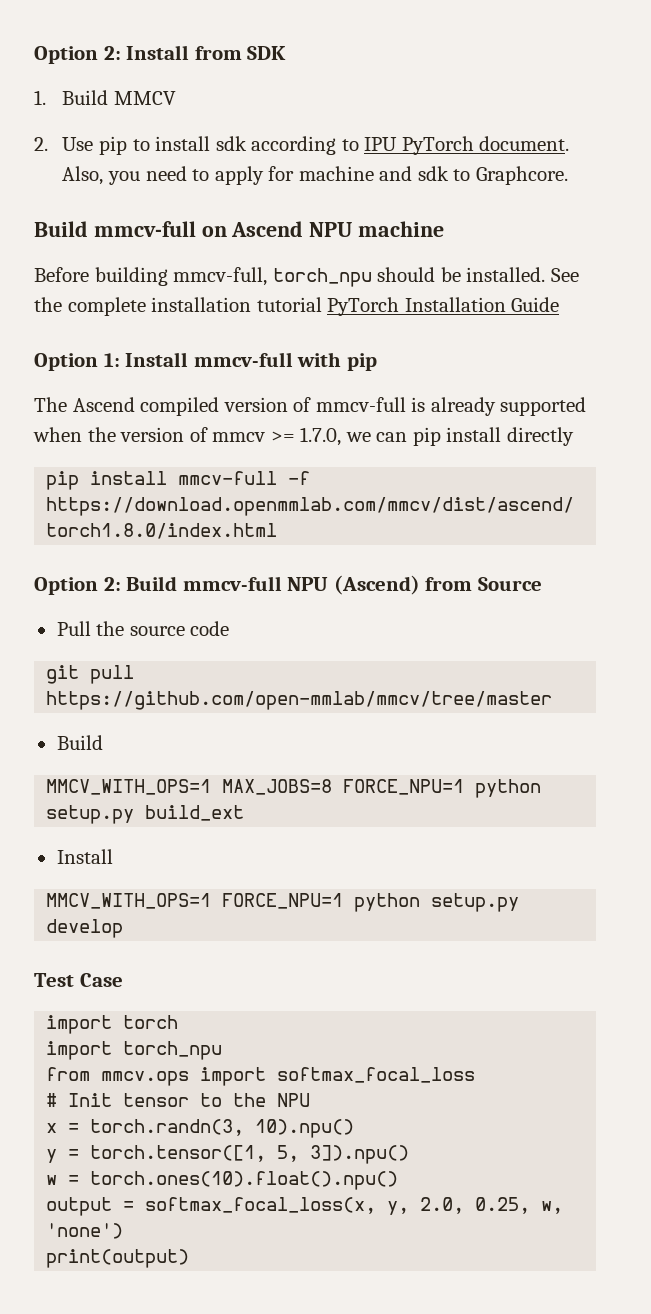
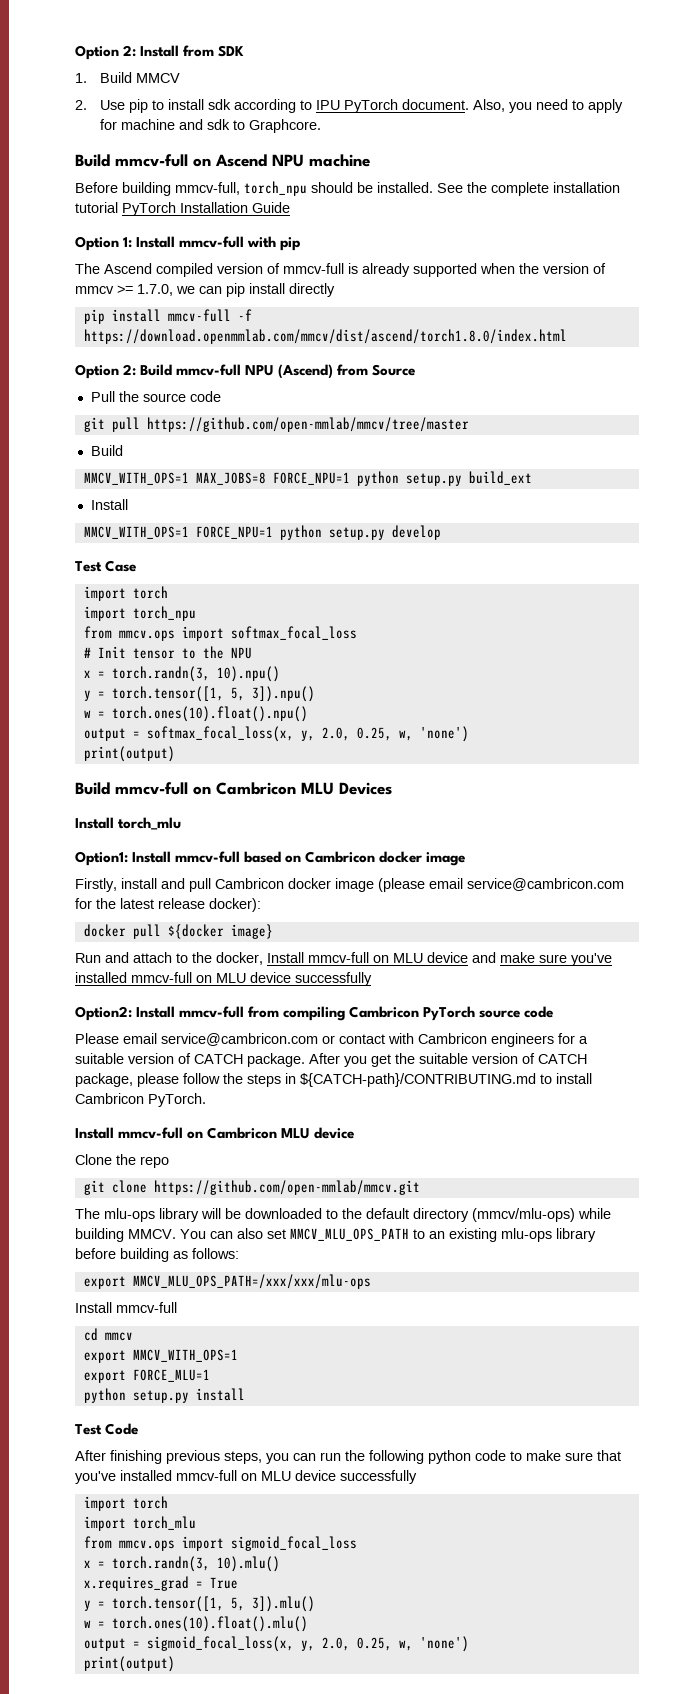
+ Build mmcv-full on Cambricon MLU Devices
+ Install torch_mlu
+ Option1: Install mmcv-full based on Cambricon docker image
+ Firstly, install and pull Cambricon docker image (please email service@cambricon.com for the latest release docker):
+ docker pull ${docker image}
+ Run and attach to the docker, Install mmcv-full on MLU device and make sure you've installed mmcv-full on MLU device successfully
+ Option2: Install mmcv-full from compiling Cambricon PyTorch source code
+ Please email service@cambricon.com or contact with Cambricon engineers for a suitable version of CATCH package. After you get the suitable version of CATCH package, please follow the steps in ${CATCH-path}/CONTRIBUTING.md to install Cambricon PyTorch.
+ Install mmcv-full on Cambricon MLU device
+ Clone the repo
+ git clone https://github.com/open-mmlab/mmcv.git
+ The mlu-ops library will be downloaded to the default directory (mmcv/mlu-ops) while building MMCV. You can also set MMCV_MLU_OPS_PATH to an existing mlu-ops library before building as follows:
+ export MMCV_MLU_OPS_PATH=/xxx/xxx/mlu-ops
+ Install mmcv-full
+ cd mmcv
+ export MMCV_WITH_OPS=1
+ export FORCE_MLU=1
+ python setup.py install
+ Test Code
+ After finishing previous steps, you can run the following python code to make sure that you've installed mmcv-full on MLU device successfully
+ import torch
+ import torch_mlu
+ from mmcv.ops import sigmoid_focal_loss
+ x = torch.randn(3, 10).mlu()
+ x.requires_grad = True
+ y = torch.tensor([1, 5, 3]).mlu()
+ w = torch.ones(10).float().mlu()
+ output = sigmoid_focal_loss(x, y, 2.0, 0.25, w, 'none')
+ print(output)

